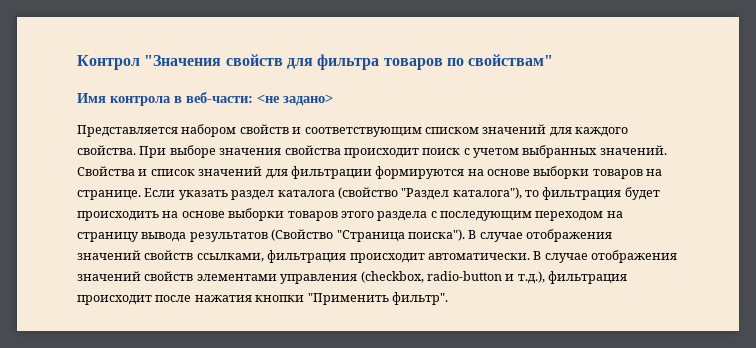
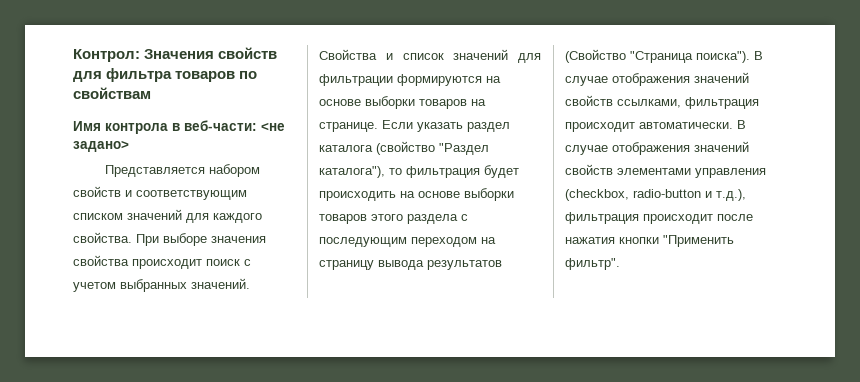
- Контрол "Значения свойств для фильтра товаров по свойствам"
+ Контрол: Значения свойств для фильтра товаров по свойствам

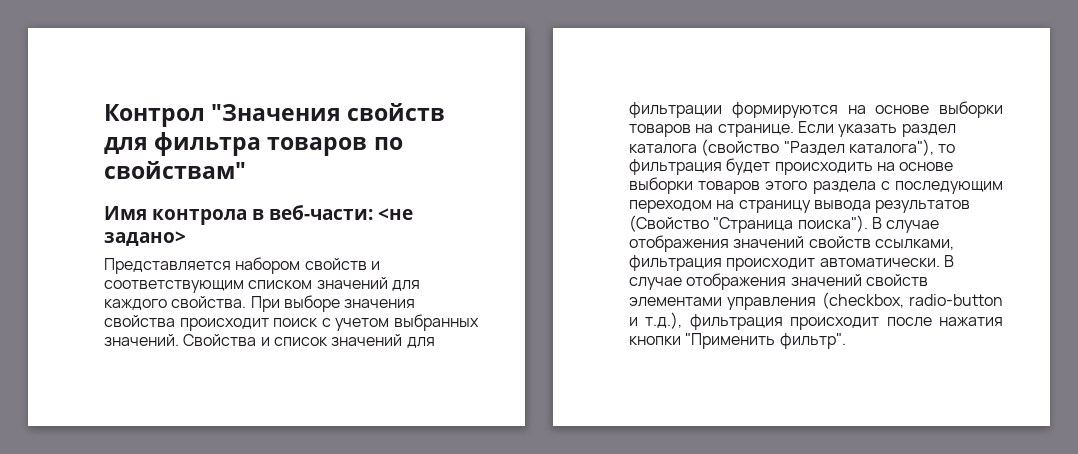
- Контрол: Значения свойств для фильтра товаров по свойствам
+ Контрол "Значения свойств для фильтра товаров по свойствам"

